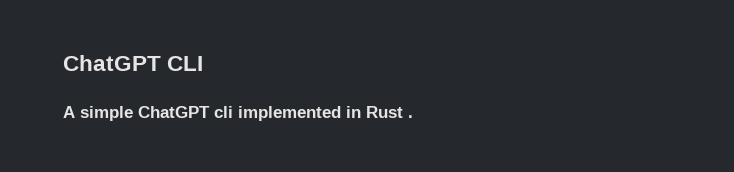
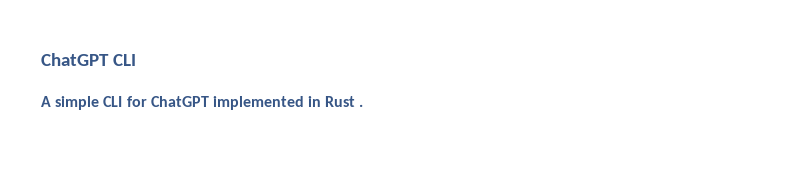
- A simple ChatGPT cli implemented in Rust .
+ A simple CLI for ChatGPT implemented in Rust .

